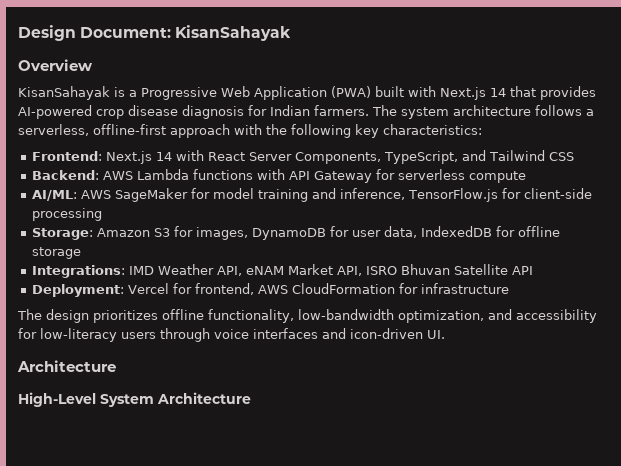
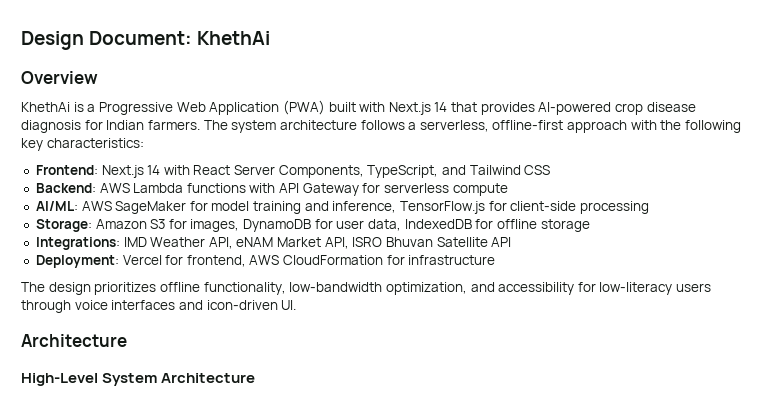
- Design Document: KisanSahayak
+ Design Document: KhethAi
- KisanSahayak is a Progressive Web Application (PWA) built with Next.js 14 that provides AI-powered crop disease diagnosis for Indian farmers.
+ KhethAi is a Progressive Web Application (PWA) built with Next.js 14 that provides AI-powered crop disease diagnosis for Indian farmers.

